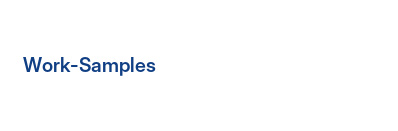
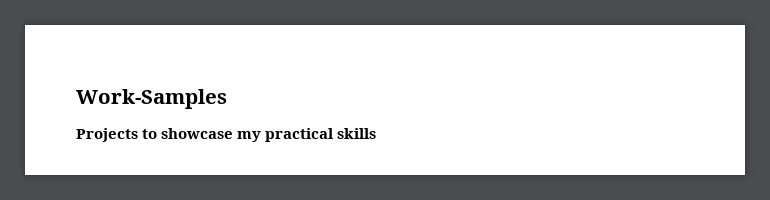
+ Projects to showcase my practical skills

